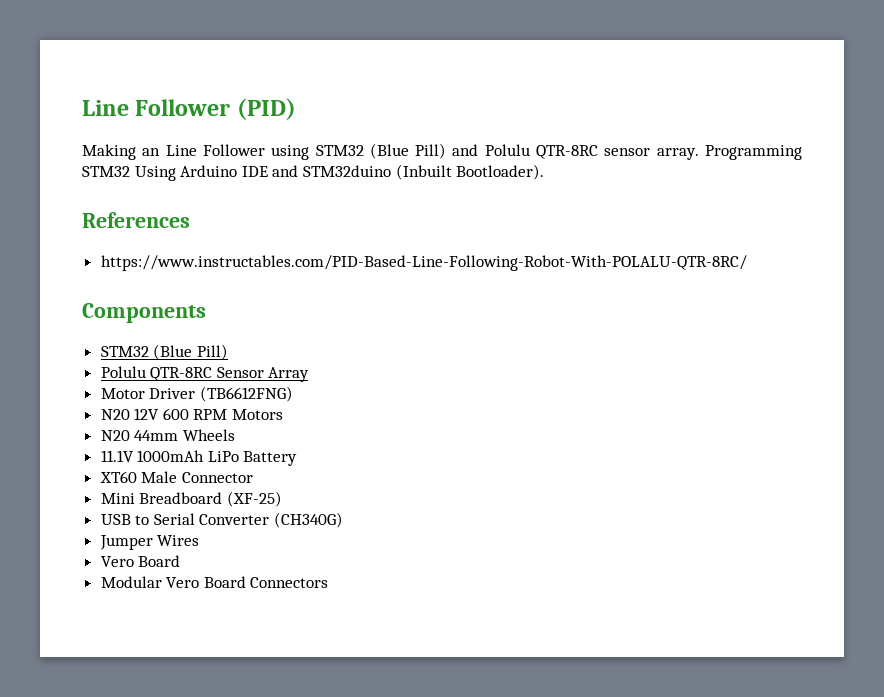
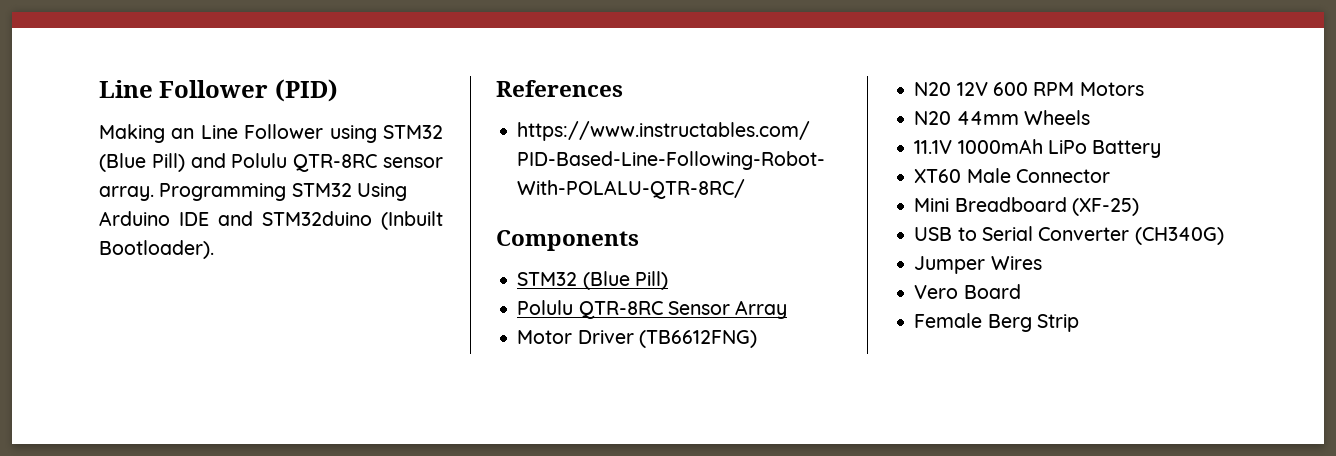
- Modular Vero Board Connectors
+ Female Berg Strip

